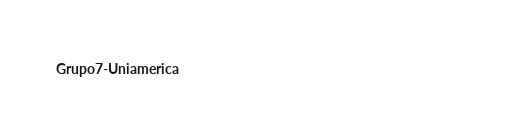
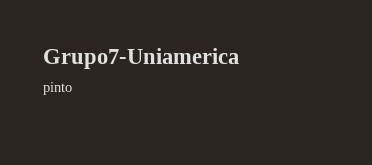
+ pinto

